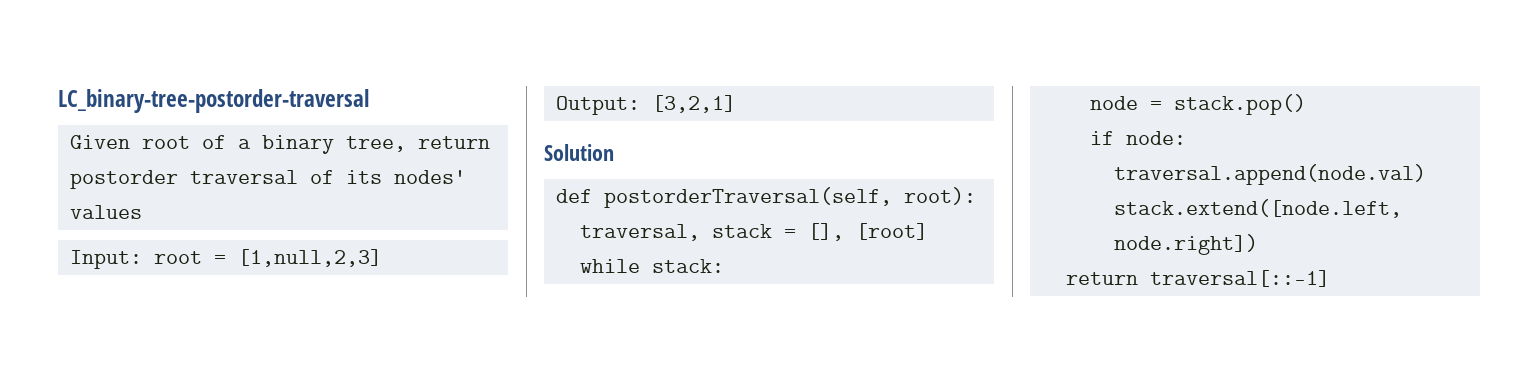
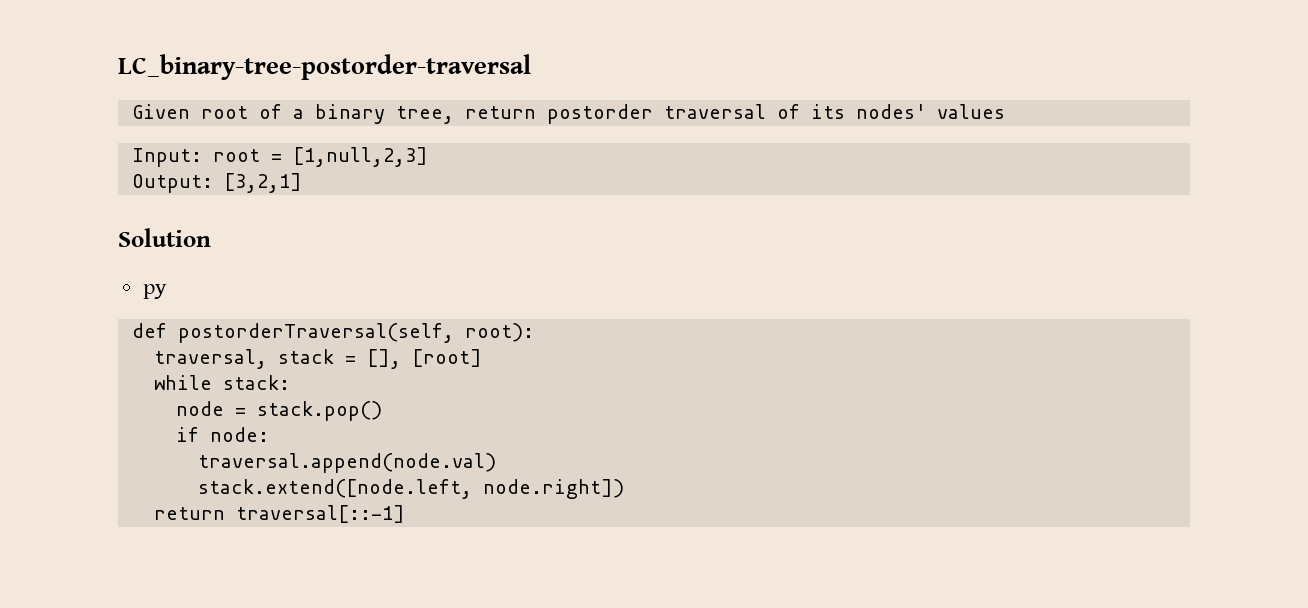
+ py

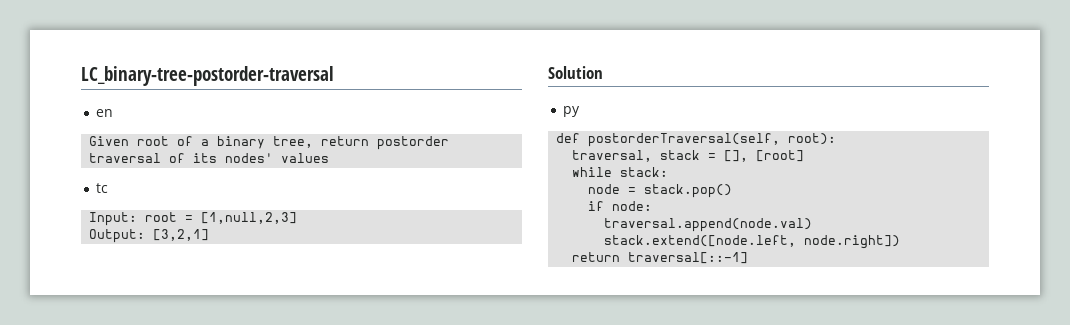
+ en
+ tc

